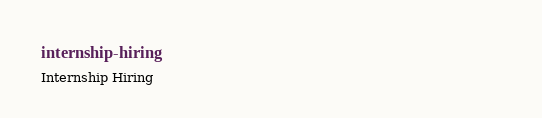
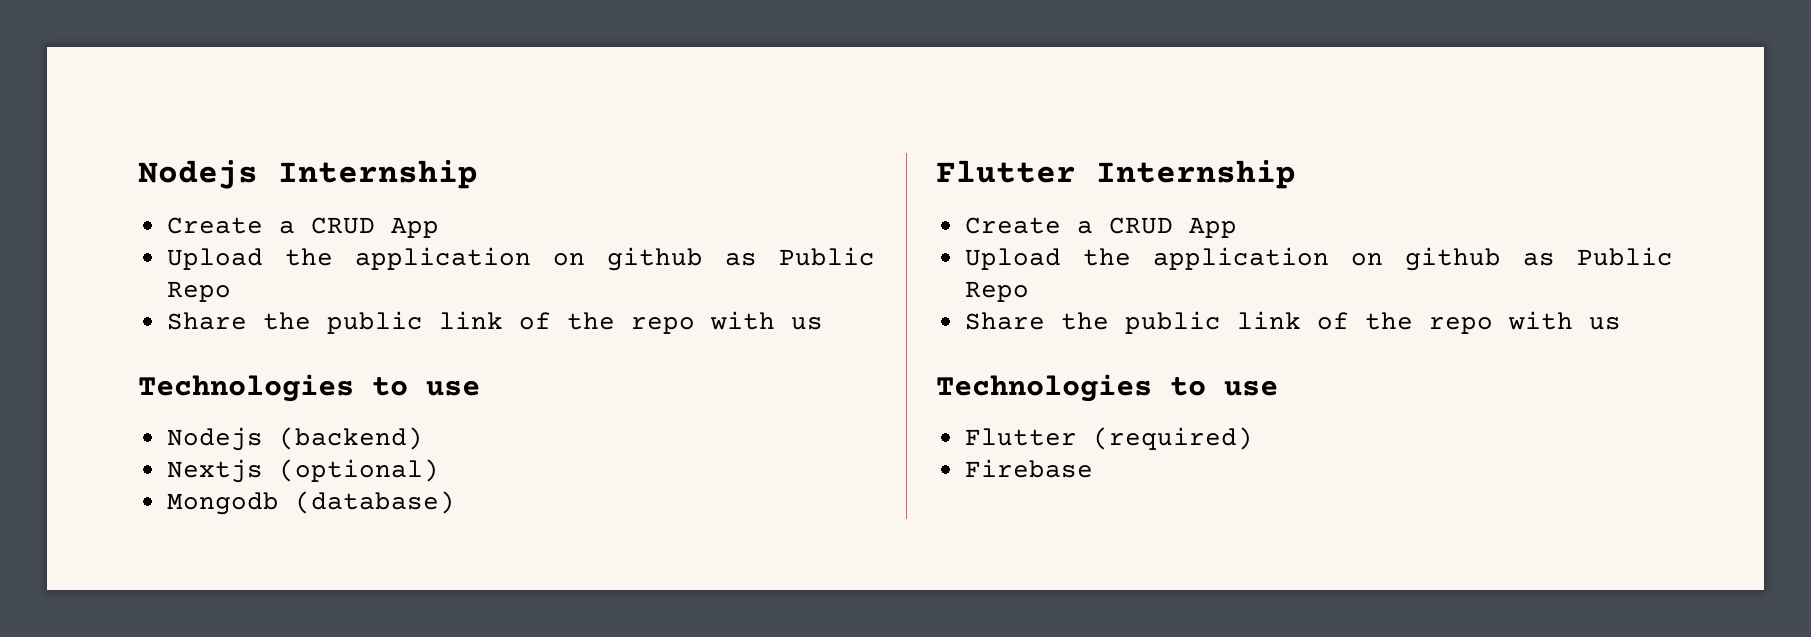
- internship-hiring
- Internship Hiring
+ Nodejs Internship
+ Create a CRUD App
+ Upload the application on github as Public Repo
+ Share the public link of the repo with us
+ Technologies to use
+ Nodejs (backend)
+ Nextjs (optional)
+ Mongodb (database)
+ Flutter Internship
+ Create a CRUD App
+ Upload the application on github as Public Repo
+ Share the public link of the repo with us
+ Technologies to use
+ Flutter (required)
+ Firebase

